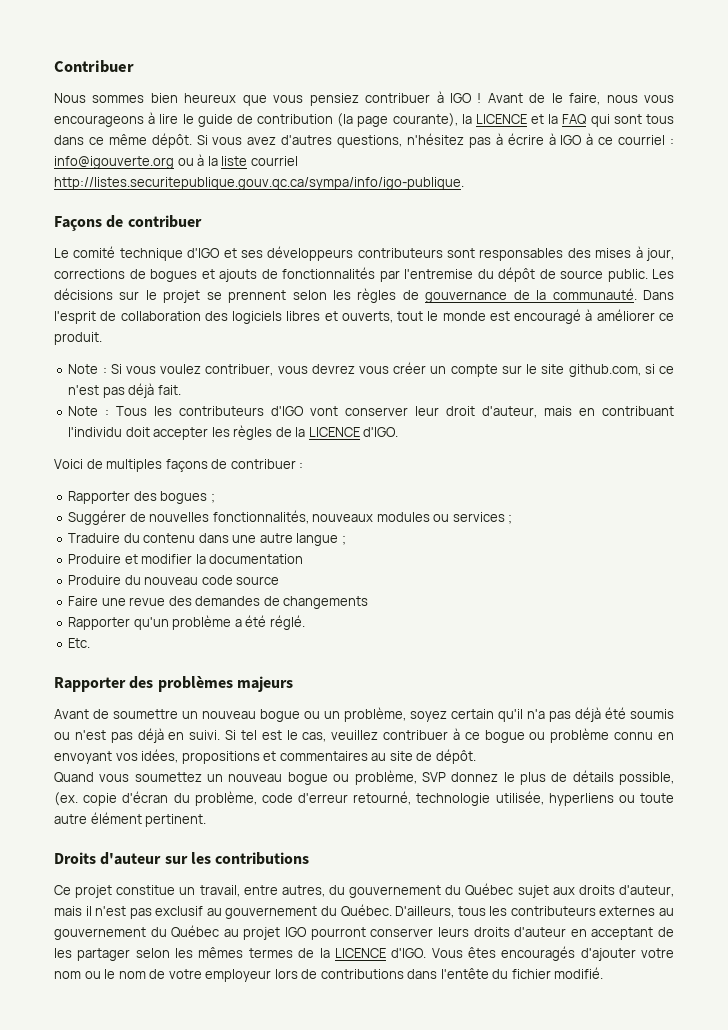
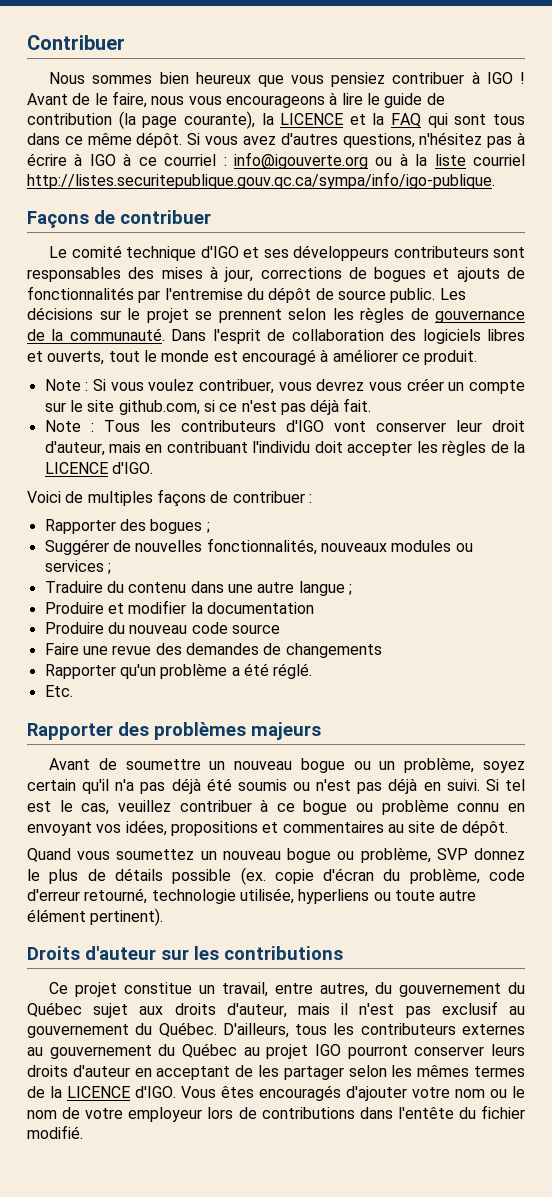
- Quand vous soumettez un nouveau bogue ou problème, SVP donnez le plus de détails possible, (ex. copie d'écran du problème, code d'erreur retourné, technologie utilisée, hyperliens ou toute autre élément pertinent.
+ Quand vous soumettez un nouveau bogue ou problème, SVP donnez le plus de détails possible (ex. copie d'écran du problème, code d'erreur retourné, technologie utilisée, hyperliens ou toute autre élément pertinent).

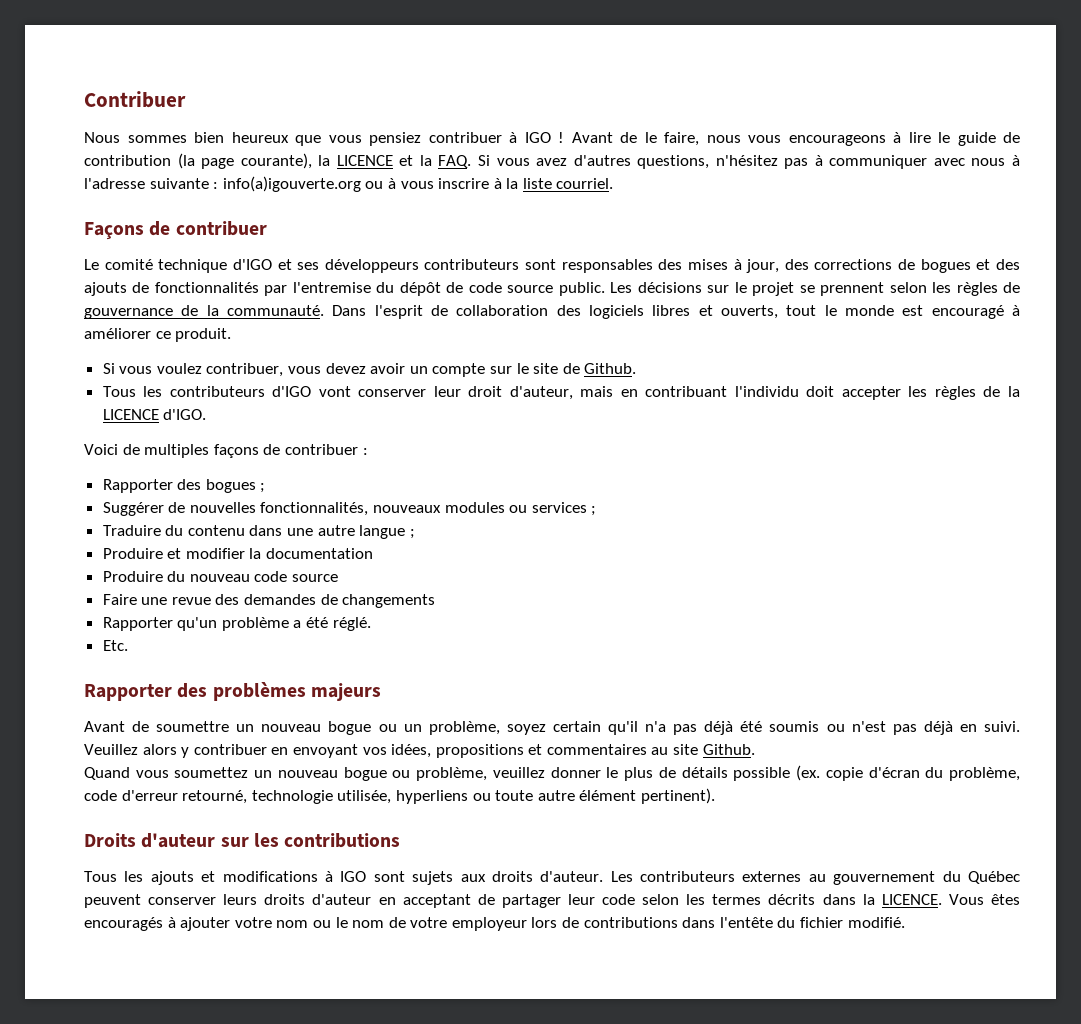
- Avant de le faire, nous vous encourageons à lire le guide de contribution (la page courante), la LICENCE et la FAQ qui sont tous dans ce même dépôt. Si vous avez d'autres questions, n'hésitez pas à écrire à IGO à ce courriel : info@igouverte.org ou à la liste courriel http://listes.securitepublique.gouv.qc.ca/sympa/info/igo-publique.
+ Avant de le faire, nous vous encourageons à lire le guide de contribution (la page courante), la LICENCE et la FAQ. Si vous avez d'autres questions, n'hésitez pas à communiquer avec nous à l'adresse suivante : info(a)igouverte.org ou à vous inscrire à la liste courriel.
- Le comité technique d'IGO et ses développeurs contributeurs sont responsables des mises à jour, corrections de bogues et ajouts de fonctionnalités par l'entremise du dépôt de source public.
+ Le comité technique d'IGO et ses développeurs contributeurs sont responsables des mises à jour, des corrections de bogues et des ajouts de fonctionnalités par l'entremise du dépôt de code source public.
- Note : Si vous voulez contribuer, vous devrez vous créer un compte sur le site github.com, si ce n'est pas déjà fait.
- Note : Tous les contributeurs d'IGO vont conserver leur droit d'auteur, mais en contribuant l'individu doit accepter les règles de la LICENCE d'IGO.
+ Si vous voulez contribuer, vous devez avoir un compte sur le site de Github.
+ Tous les contributeurs d'IGO vont conserver leur droit d'auteur, mais en contribuant l'individu doit accepter les règles de la LICENCE d'IGO.
- Si tel est le cas, veuillez contribuer à ce bogue ou problème connu en envoyant vos idées, propositions et commentaires au site de dépôt.
+ Veuillez alors y contribuer en envoyant vos idées, propositions et commentaires au site Github.
- Quand vous soumettez un nouveau bogue ou problème, SVP donnez le plus de détails possible (ex. copie d'écran du problème, code d'erreur retourné, technologie utilisée, hyperliens ou toute autre élément pertinent).
+ Quand vous soumettez un nouveau bogue ou problème, veuillez donner le plus de détails possible (ex. copie d'écran du problème, code d'erreur retourné, technologie utilisée, hyperliens ou toute autre élément pertinent).
- Ce projet constitue un travail, entre autres, du gouvernement du Québec sujet aux droits d'auteur, mais il n'est pas exclusif au gouvernement du Québec. D'ailleurs, tous les contributeurs externes au gouvernement du Québec au projet IGO pourront conserver leurs droits d'auteur en acceptant de les partager selon les mêmes termes de la LICENCE d'IGO.
+ Tous les ajouts et modifications à IGO sont sujets aux droits d'auteur. Les contributeurs externes au gouvernement du Québec peuvent conserver leurs droits d'auteur en acceptant de partager leur code selon les termes décrits dans la LICENCE.
- Vous êtes encouragés d'ajouter votre nom ou le nom de votre employeur lors de contributions dans l'entête du fichier modifié.
+ Vous êtes encouragés à ajouter votre nom ou le nom de votre employeur lors de contributions dans l'entête du fichier modifié.

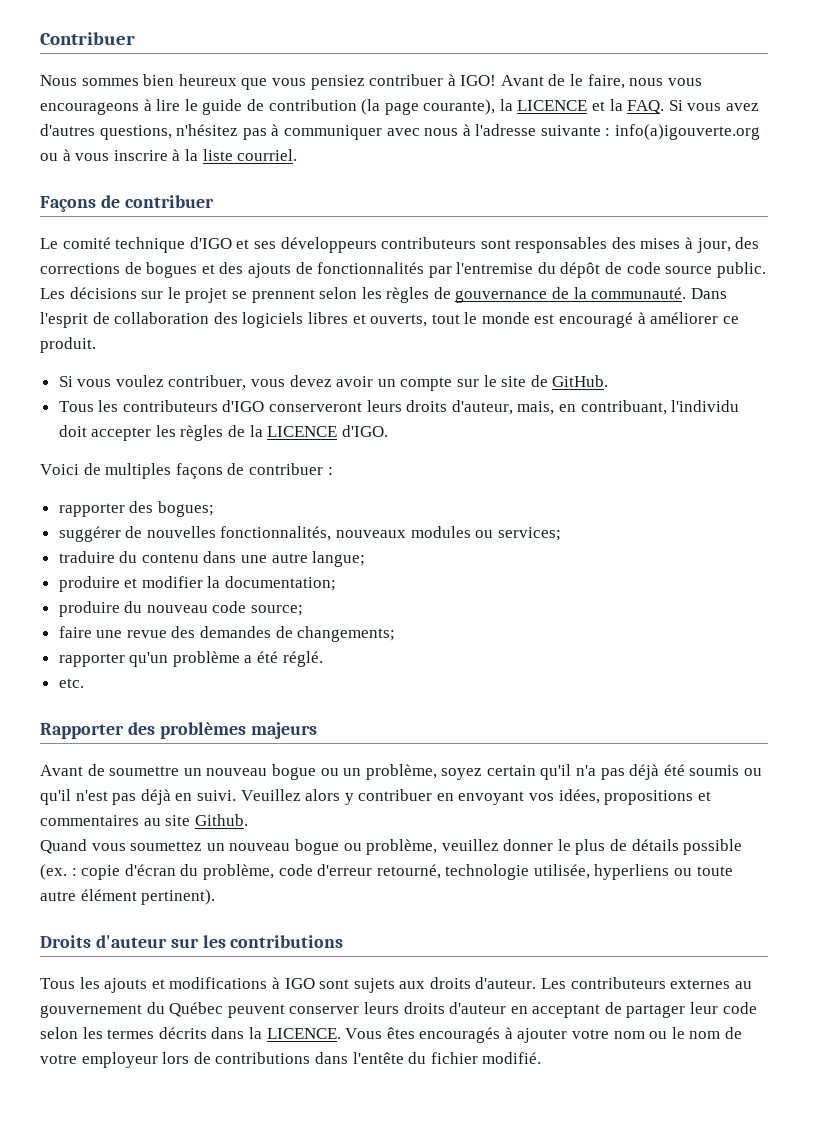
- Nous sommes bien heureux que vous pensiez contribuer à IGO !
+ Nous sommes bien heureux que vous pensiez contribuer à IGO!
- Si vous voulez contribuer, vous devez avoir un compte sur le site de Github.
+ Si vous voulez contribuer, vous devez avoir un compte sur le site de GitHub.
- Tous les contributeurs d'IGO vont conserver leur droit d'auteur, mais en contribuant l'individu doit accepter les règles de la LICENCE d'IGO.
+ Tous les contributeurs d'IGO conserveront leurs droits d'auteur, mais, en contribuant, l'individu doit accepter les règles de la LICENCE d'IGO.
- Rapporter des bogues ;
- Suggérer de nouvelles fonctionnalités, nouveaux modules ou services ;
- Traduire du contenu dans une autre langue ;
- Produire et modifier la documentation
- Produire du nouveau code source
- Faire une revue des demandes de changements
- Rapporter qu'un problème a été réglé.
+ rapporter des bogues;
+ suggérer de nouvelles fonctionnalités, nouveaux modules ou services;
+ traduire du contenu dans une autre langue;
+ produire et modifier la documentation;
+ produire du nouveau code source;
+ faire une revue des demandes de changements;
+ rapporter qu'un problème a été réglé.
- Etc.
+ etc.
- Avant de soumettre un nouveau bogue ou un problème, soyez certain qu'il n'a pas déjà été soumis ou n'est pas déjà en suivi.
+ Avant de soumettre un nouveau bogue ou un problème, soyez certain qu'il n'a pas déjà été soumis ou qu'il n'est pas déjà en suivi.
- Quand vous soumettez un nouveau bogue ou problème, veuillez donner le plus de détails possible (ex. copie d'écran du problème, code d'erreur retourné, technologie utilisée, hyperliens ou toute autre élément pertinent).
+ Quand vous soumettez un nouveau bogue ou problème, veuillez donner le plus de détails possible (ex. : copie d'écran du problème, code d'erreur retourné, technologie utilisée, hyperliens ou toute autre élément pertinent).

